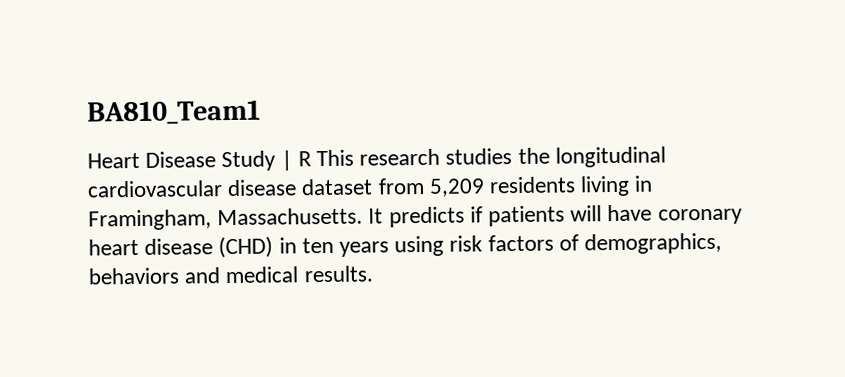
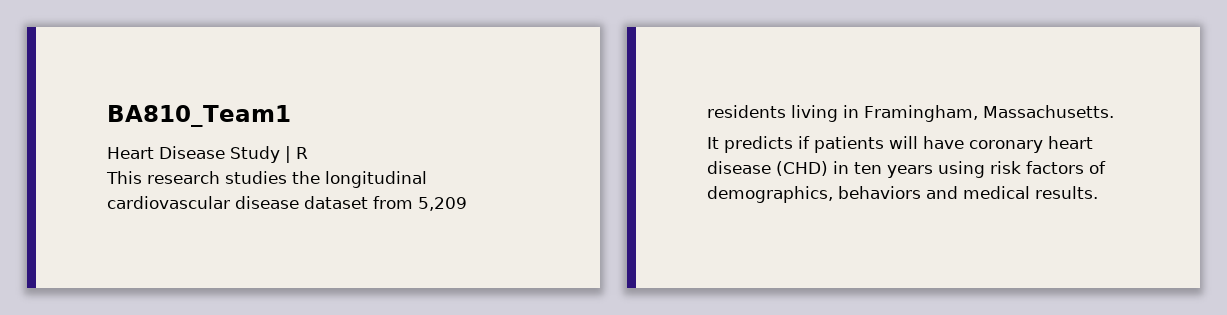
- Heart Disease Study | R This research studies the longitudinal cardiovascular disease dataset from 5,209 residents living in Framingham, Massachusetts. It predicts if patients will have coronary heart disease (CHD) in ten years using risk factors of demographics, behaviors and medical results.
+ Heart Disease Study | R
+ This research studies the longitudinal cardiovascular disease dataset from 5,209 residents living in Framingham, Massachusetts.
+ It predicts if patients will have coronary heart disease (CHD) in ten years using risk factors of demographics, behaviors and medical results.

